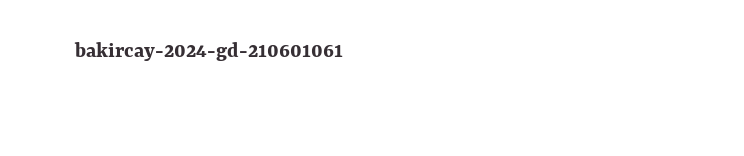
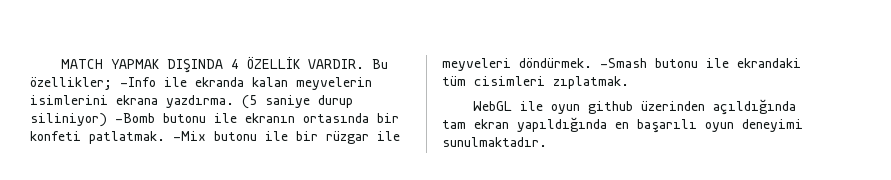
- bakircay-2024-gd-210601061
+ MATCH YAPMAK DIŞINDA 4 ÖZELLİK VARDIR. Bu özellikler; -Info ile ekranda kalan meyvelerin isimlerini ekrana yazdırma. (5 saniye durup siliniyor) -Bomb butonu ile ekranın ortasında bir konfeti patlatmak. -Mix butonu ile bir rüzgar ile meyveleri döndürmek. -Smash butonu ile ekrandaki tüm cisimleri zıplatmak.
+ WebGL ile oyun github üzerinden açıldığında tam ekran yapıldığında en başarılı oyun deneyimi sunulmaktadır.

